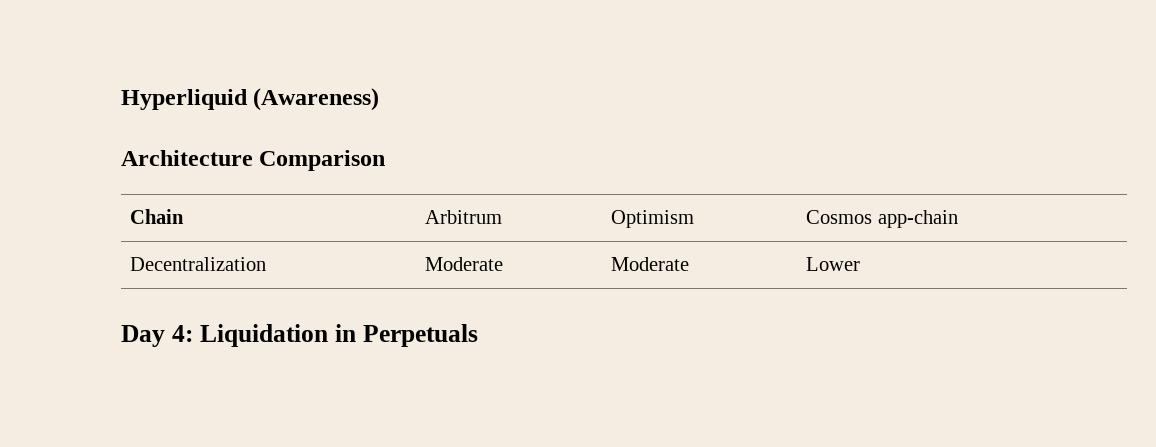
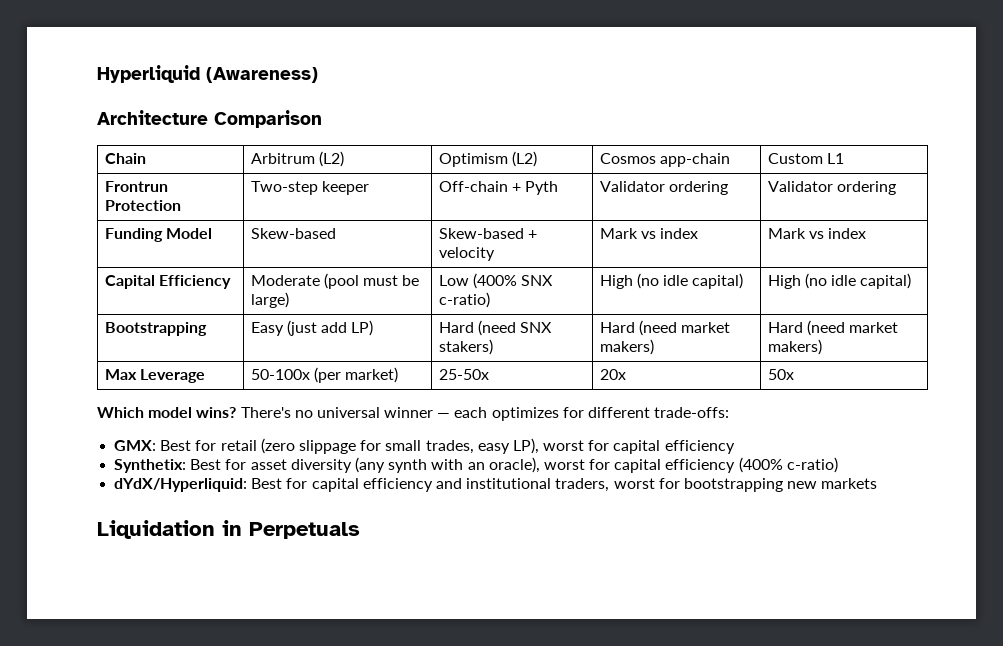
- Chain | Arbitrum | Optimism | Cosmos app-chain
- Decentralization | Moderate | Moderate | Lower
- Day 4: Liquidation in Perpetuals
+ Chain | Arbitrum (L2) | Optimism (L2) | Cosmos app-chain | Custom L1
+ Frontrun Protection | Two-step keeper | Off-chain + Pyth | Validator ordering | Validator ordering
+ Funding Model | Skew-based | Skew-based + velocity | Mark vs index | Mark vs index
+ Capital Efficiency | Moderate (pool must be large) | Low (400% SNX c-ratio) | High (no idle capital) | High (no idle capital)
+ Bootstrapping | Easy (just add LP) | Hard (need SNX stakers) | Hard (need market makers) | Hard (need market makers)
+ Max Leverage | 50-100x (per market) | 25-50x | 20x | 50x
+ Which model wins? There's no universal winner — each optimizes for different trade-offs:
+ GMX: Best for retail (zero slippage for small trades, easy LP), worst for capital efficiency
+ Synthetix: Best for asset diversity (any synth with an oracle), worst for capital efficiency (400% c-ratio)
+ dYdX/Hyperliquid: Best for capital efficiency and institutional traders, worst for bootstrapping new markets
+ Liquidation in Perpetuals

